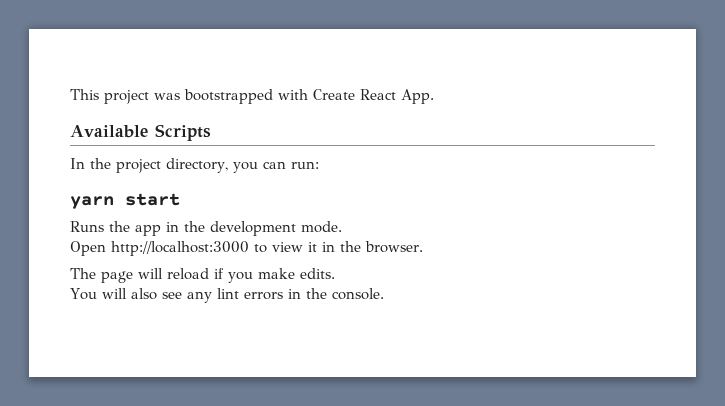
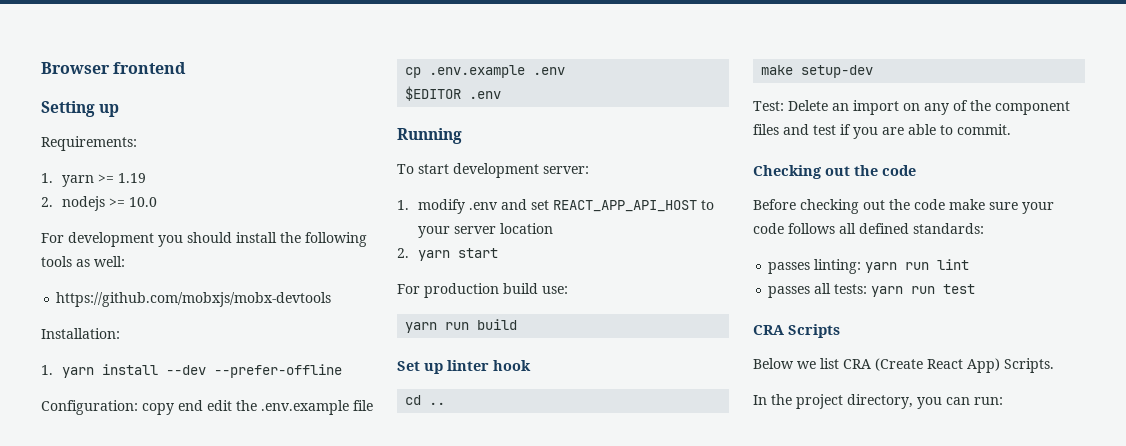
- This project was bootstrapped with Create React App.
- Available Scripts
+ Browser frontend
+ Setting up
+ Requirements:
+ 1. yarn >= 1.19
+ 2. nodejs >= 10.0
+ For development you should install the following tools as well:
+ https://github.com/mobxjs/mobx-devtools
+ Installation:
+ 1. yarn install --dev --prefer-offline
+ Configuration: copy end edit the .env.example file
+ cp .env.example .env
+ $EDITOR .env
+ Running
+ To start development server:
+ 1. modify .env and set REACT_APP_API_HOST to your server location
+ 2. yarn start
+ For production build use:
+ yarn run build
+ Set up linter hook
+ cd ..
+ make setup-dev
+ Test: Delete an import on any of the component files and test if you are able to commit.
+ Checking out the code
+ Before checking out the code make sure your code follows all defined standards:
+ passes linting: yarn run lint
+ passes all tests: yarn run test
+ CRA Scripts
+ Below we list CRA (Create React App) Scripts.
- yarn start
- Runs the app in the development mode.
- Open http://localhost:3000 to view it in the browser.
- The page will reload if you make edits.
- You will also see any lint errors in the console.

